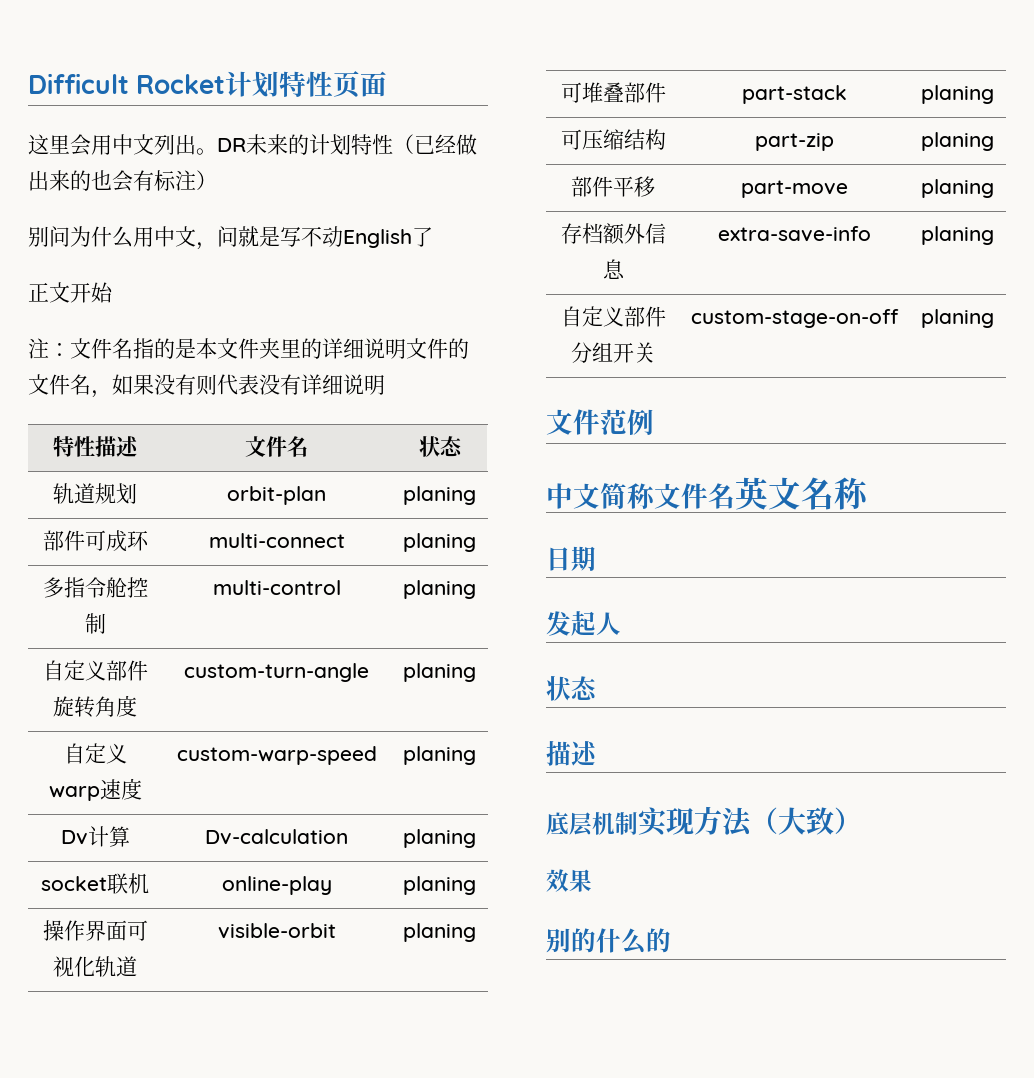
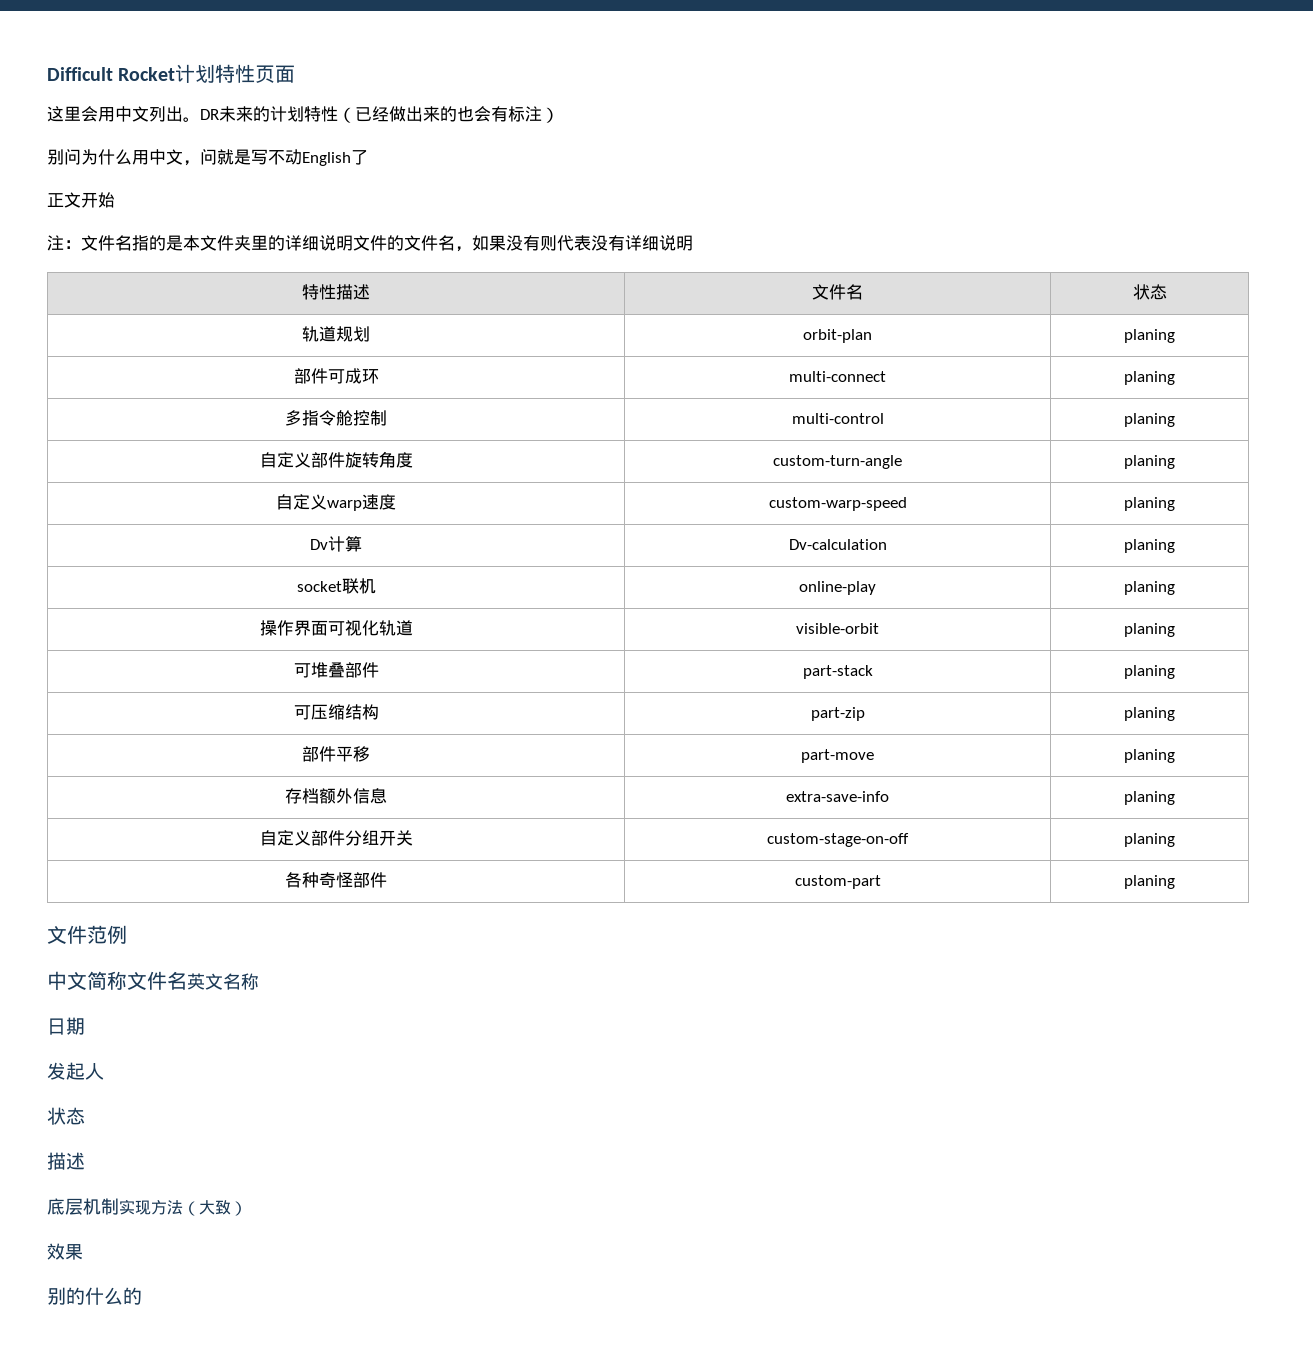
+ 各种奇怪部件 | custom-part | planing

